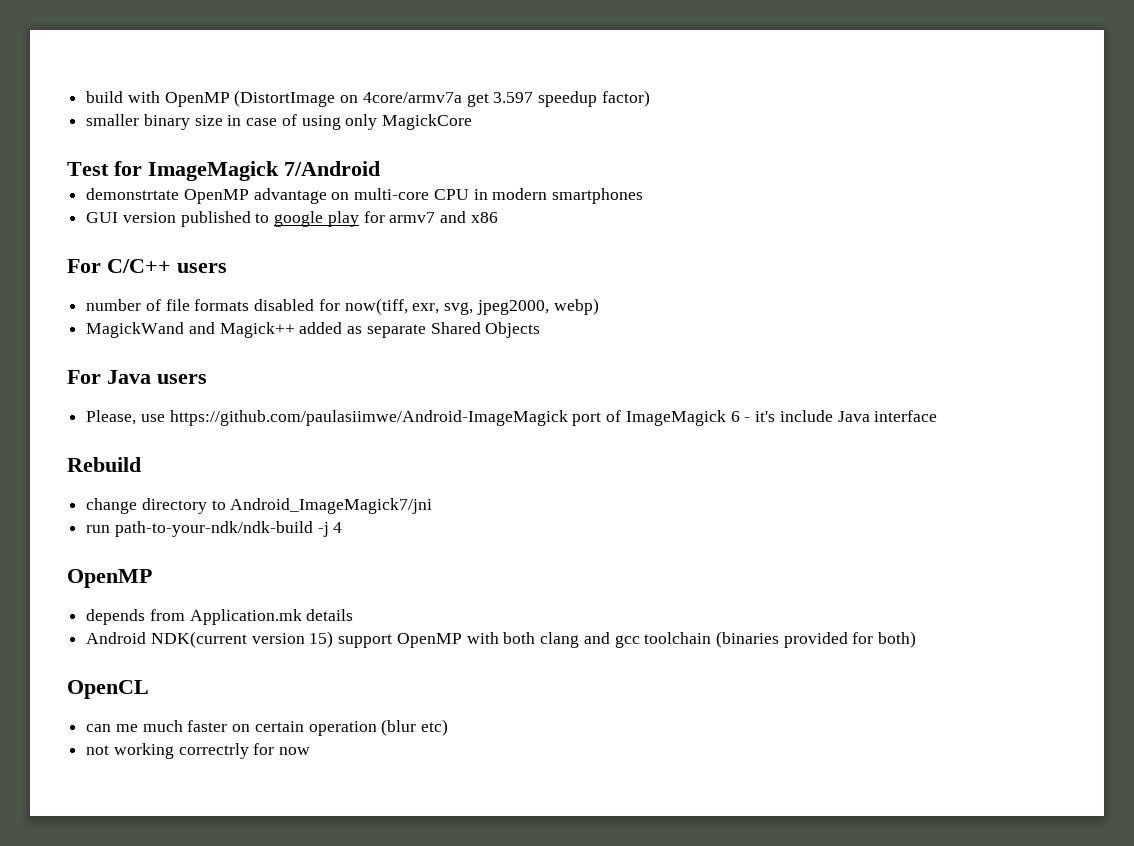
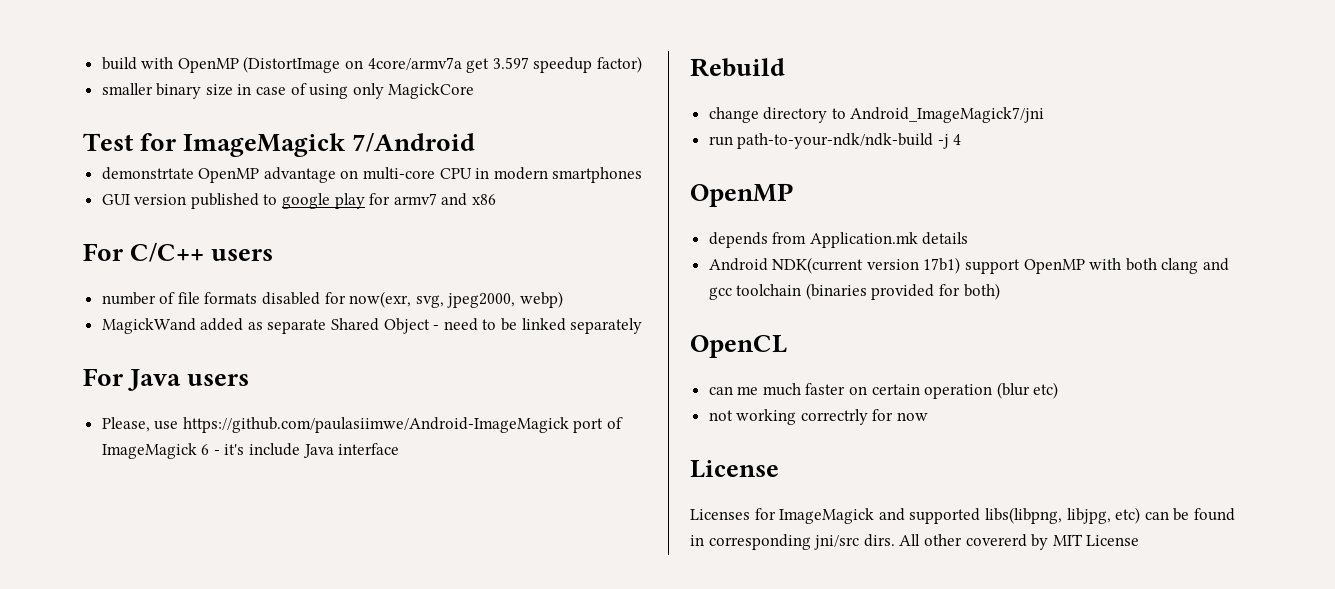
- number of file formats disabled for now(tiff, exr, svg, jpeg2000, webp)
+ number of file formats disabled for now(exr, svg, jpeg2000, webp)
- MagickWand and Magick++ added as separate Shared Objects
+ MagickWand added as separate Shared Object - need to be linked separately
- Android NDK(current version 15) support OpenMP with both clang and gcc toolchain (binaries provided for both)
+ Android NDK(current version 17b1) support OpenMP with both clang and gcc toolchain (binaries provided for both)
  not working correctrly for now
+ License
+ Licenses for ImageMagick and supported libs(libpng, libjpg, etc) can be found in corresponding jni/src dirs. All other covererd by MIT License

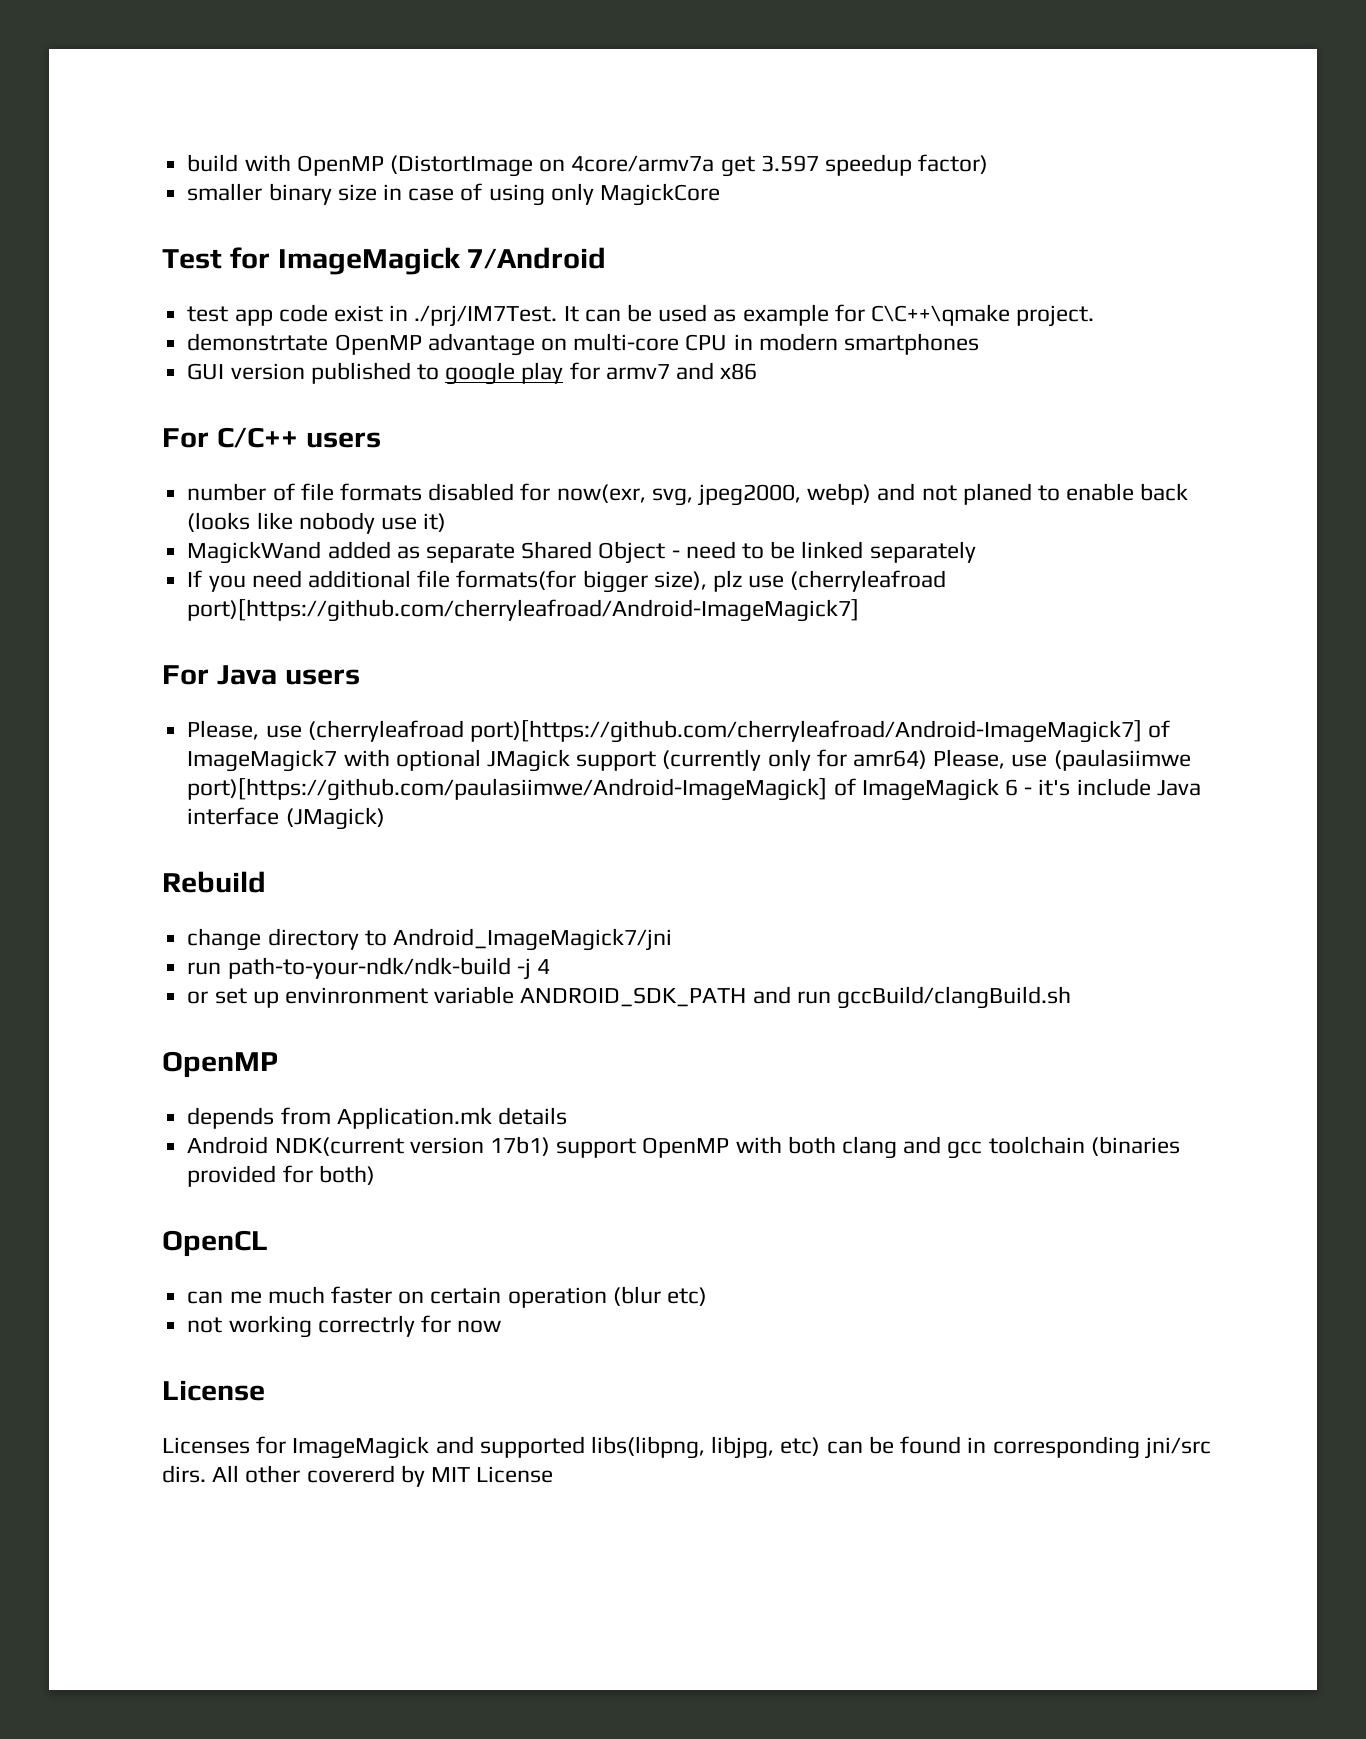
+ test app code exist in ./prj/IM7Test. It can be used as example for C\C++\qmake project.
- number of file formats disabled for now(exr, svg, jpeg2000, webp)
+ number of file formats disabled for now(exr, svg, jpeg2000, webp) and not planed to enable back (looks like nobody use it)
+ If you need additional file formats(for bigger size), plz use (cherryleafroad port)[https://github.com/cherryleafroad/Android-ImageMagick7]
- Please, use https://github.com/paulasiimwe/Android-ImageMagick port of ImageMagick 6 - it's include Java interface
+ Please, use (cherryleafroad port)[https://github.com/cherryleafroad/Android-ImageMagick7] of ImageMagick7 with optional JMagick support (currently only for amr64) Please, use (paulasiimwe port)[https://github.com/paulasiimwe/Android-ImageMagick] of ImageMagick 6 - it's include Java interface (JMagick)
+ or set up envinronment variable ANDROID_SDK_PATH and run gccBuild/clangBuild.sh

